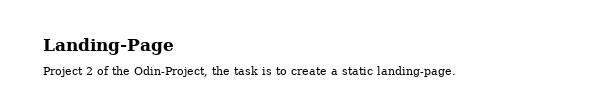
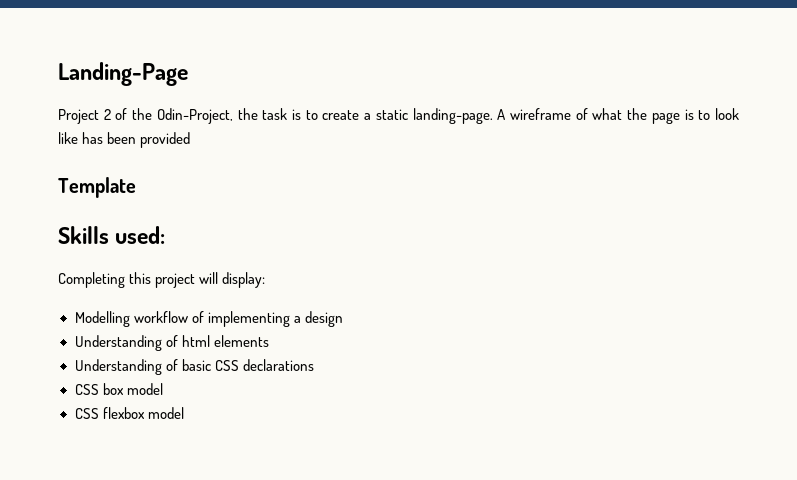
+ A wireframe of what the page is to look like has been provided
+ Template
+ Skills used:
+ Completing this project will display:
+ Modelling workflow of implementing a design
+ Understanding of html elements
+ Understanding of basic CSS declarations
+ CSS box model
+ CSS flexbox model

